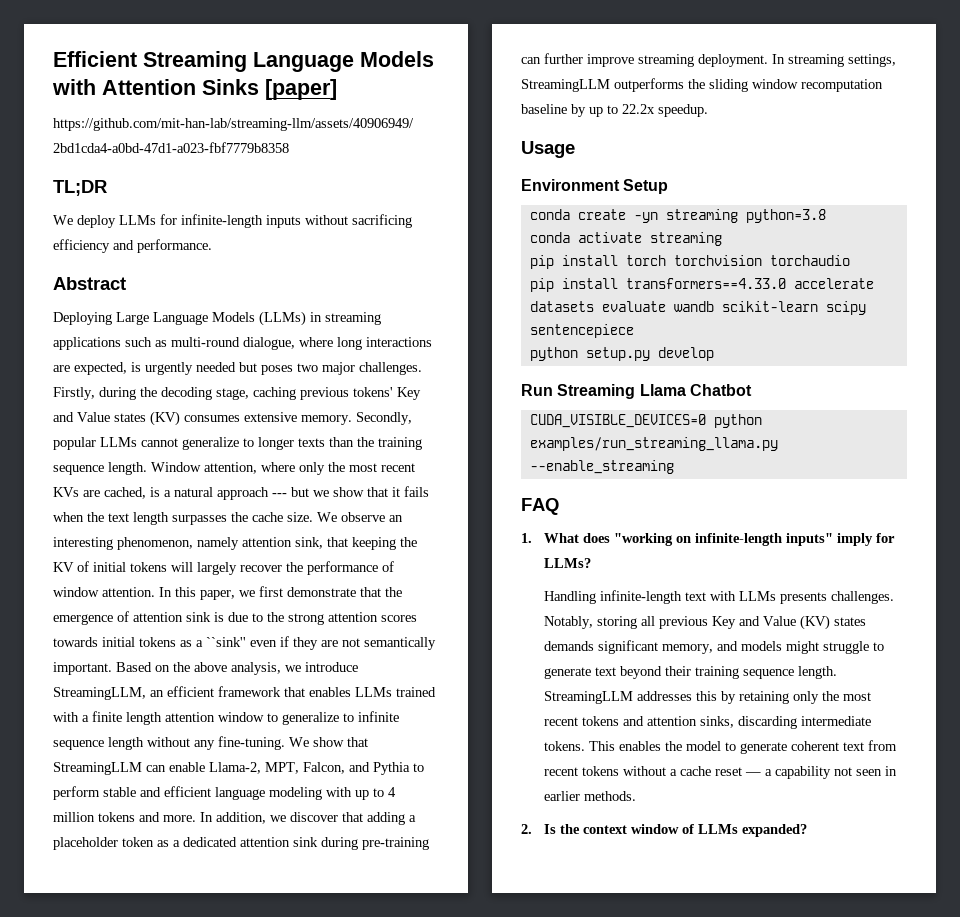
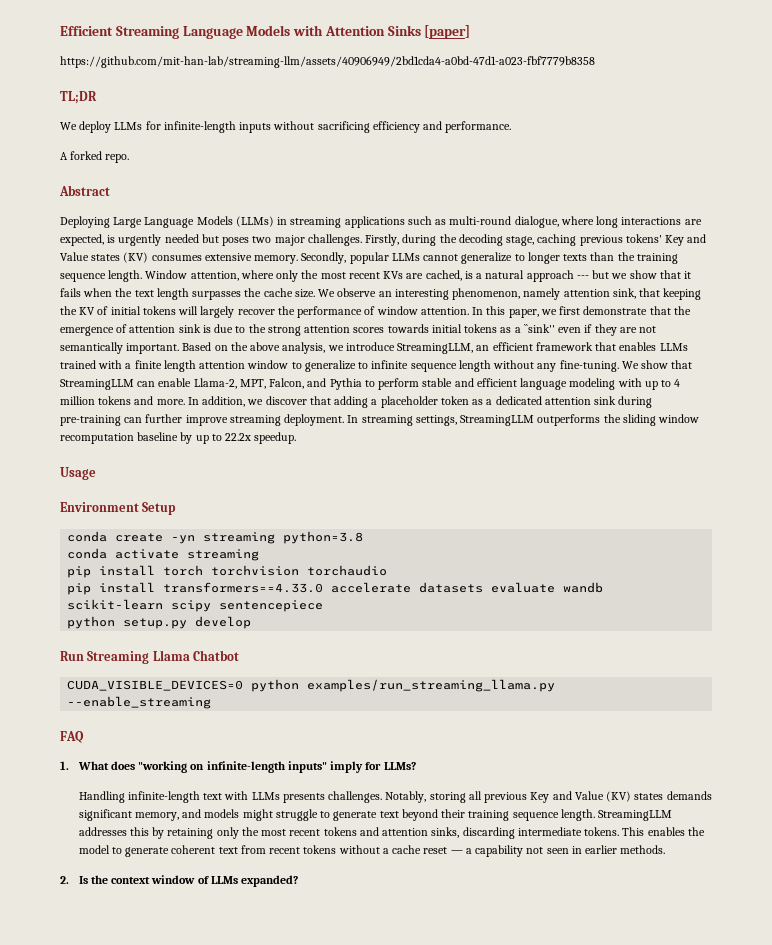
+ A forked repo.

